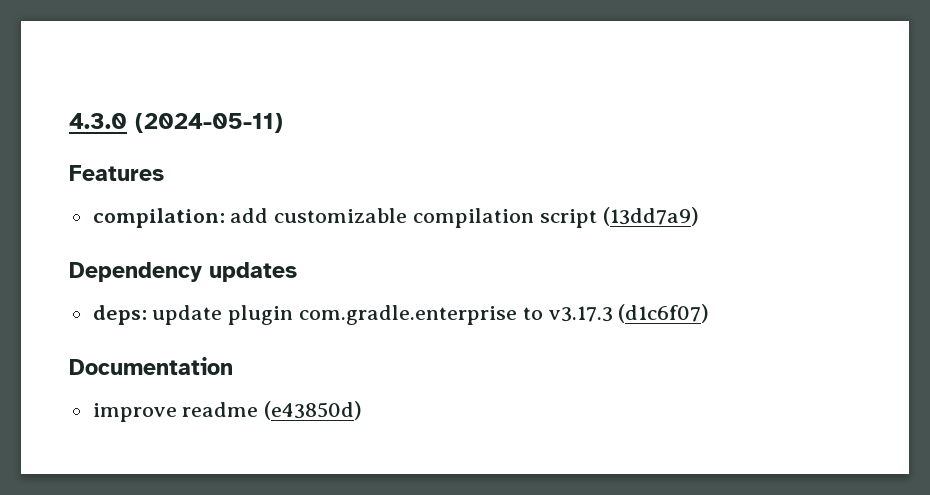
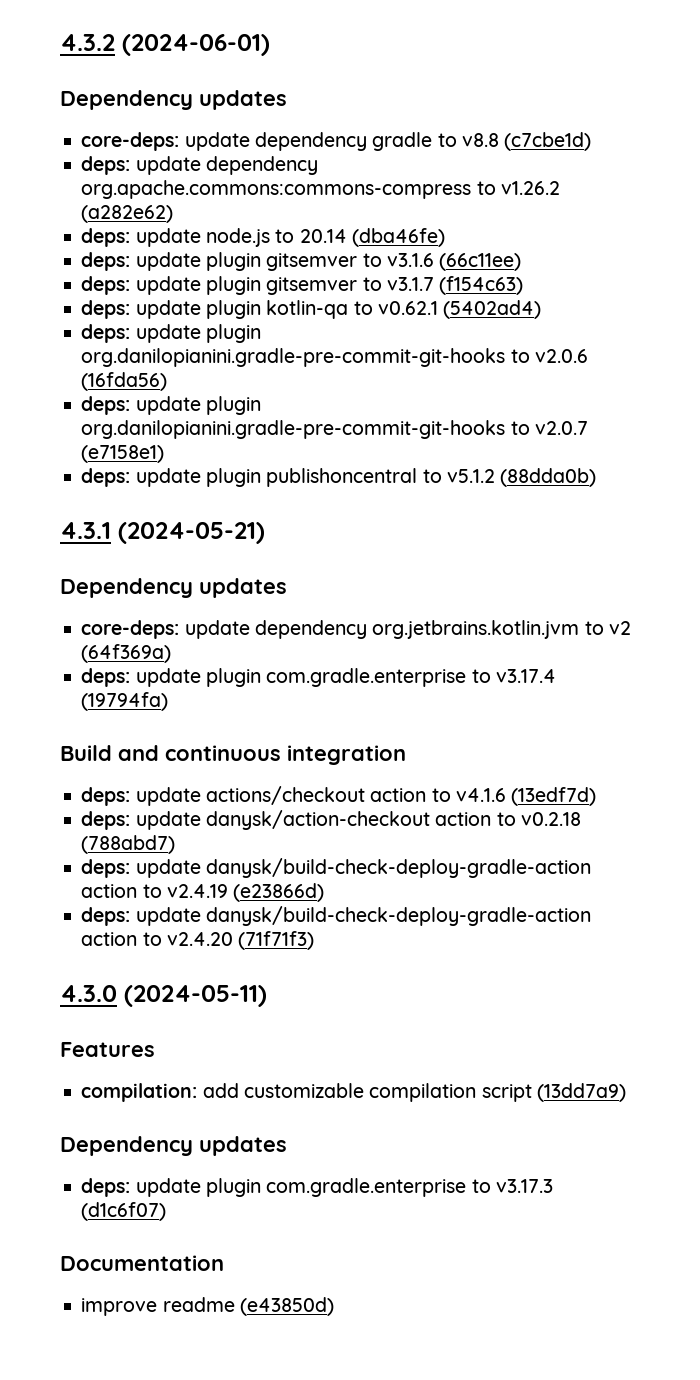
+ 4.3.2 (2024-06-01)
+ Dependency updates
+ core-deps: update dependency gradle to v8.8 (c7cbe1d)
+ deps: update dependency org.apache.commons:commons-compress to v1.26.2 (a282e62)
+ deps: update node.js to 20.14 (dba46fe)
+ deps: update plugin gitsemver to v3.1.6 (66c11ee)
+ deps: update plugin gitsemver to v3.1.7 (f154c63)
+ deps: update plugin kotlin-qa to v0.62.1 (5402ad4)
+ deps: update plugin org.danilopianini.gradle-pre-commit-git-hooks to v2.0.6 (16fda56)
+ deps: update plugin org.danilopianini.gradle-pre-commit-git-hooks to v2.0.7 (e7158e1)
+ deps: update plugin publishoncentral to v5.1.2 (88dda0b)
+ 4.3.1 (2024-05-21)
+ Dependency updates
+ core-deps: update dependency org.jetbrains.kotlin.jvm to v2 (64f369a)
+ deps: update plugin com.gradle.enterprise to v3.17.4 (19794fa)
+ Build and continuous integration
+ deps: update actions/checkout action to v4.1.6 (13edf7d)
+ deps: update danysk/action-checkout action to v0.2.18 (788abd7)
+ deps: update danysk/build-check-deploy-gradle-action action to v2.4.19 (e23866d)
+ deps: update danysk/build-check-deploy-gradle-action action to v2.4.20 (71f71f3)

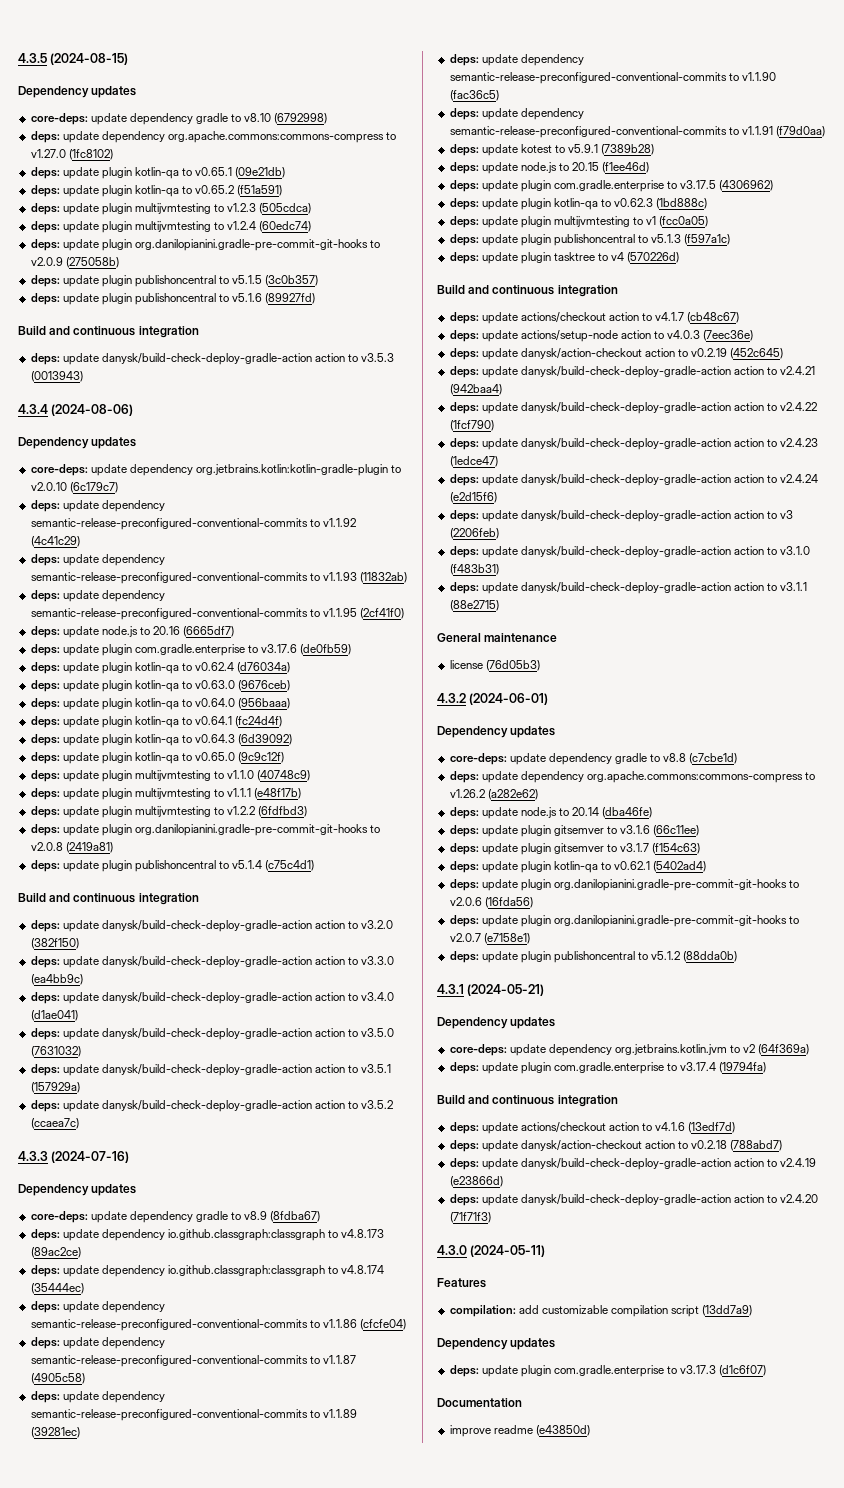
+ 4.3.5 (2024-08-15)
+ Dependency updates
+ core-deps: update dependency gradle to v8.10 (6792998)
+ deps: update dependency org.apache.commons:commons-compress to v1.27.0 (1fc8102)
+ deps: update plugin kotlin-qa to v0.65.1 (09e21db)
+ deps: update plugin kotlin-qa to v0.65.2 (f51a591)
+ deps: update plugin multijvmtesting to v1.2.3 (505cdca)
+ deps: update plugin multijvmtesting to v1.2.4 (60edc74)
+ deps: update plugin org.danilopianini.gradle-pre-commit-git-hooks to v2.0.9 (275058b)
+ deps: update plugin publishoncentral to v5.1.5 (3c0b357)
+ deps: update plugin publishoncentral to v5.1.6 (89927fd)
+ Build and continuous integration
+ deps: update danysk/build-check-deploy-gradle-action action to v3.5.3 (0013943)
+ 4.3.4 (2024-08-06)
+ Dependency updates
+ core-deps: update dependency org.jetbrains.kotlin:kotlin-gradle-plugin to v2.0.10 (6c179c7)
+ deps: update dependency semantic-release-preconfigured-conventional-commits to v1.1.92 (4c41c29)
+ deps: update dependency semantic-release-preconfigured-conventional-commits to v1.1.93 (11832ab)
+ deps: update dependency semantic-release-preconfigured-conventional-commits to v1.1.95 (2cf41f0)
+ deps: update node.js to 20.16 (6665df7)
+ deps: update plugin com.gradle.enterprise to v3.17.6 (de0fb59)
+ deps: update plugin kotlin-qa to v0.62.4 (d76034a)
+ deps: update plugin kotlin-qa to v0.63.0 (9676ceb)
+ deps: update plugin kotlin-qa to v0.64.0 (956baaa)
+ deps: update plugin kotlin-qa to v0.64.1 (fc24d4f)
+ deps: update plugin kotlin-qa to v0.64.3 (6d39092)
+ deps: update plugin kotlin-qa to v0.65.0 (9c9c12f)
+ deps: update plugin multijvmtesting to v1.1.0 (40748c9)
+ deps: update plugin multijvmtesting to v1.1.1 (e48f17b)
+ deps: update plugin multijvmtesting to v1.2.2 (6fdfbd3)
+ deps: update plugin org.danilopianini.gradle-pre-commit-git-hooks to v2.0.8 (2419a81)
+ deps: update plugin publishoncentral to v5.1.4 (c75c4d1)
+ Build and continuous integration
+ deps: update danysk/build-check-deploy-gradle-action action to v3.2.0 (382f150)
+ deps: update danysk/build-check-deploy-gradle-action action to v3.3.0 (ea4bb9c)
+ deps: update danysk/build-check-deploy-gradle-action action to v3.4.0 (d1ae041)
+ deps: update danysk/build-check-deploy-gradle-action action to v3.5.0 (7631032)
+ deps: update danysk/build-check-deploy-gradle-action action to v3.5.1 (157929a)
+ deps: update danysk/build-check-deploy-gradle-action action to v3.5.2 (ccaea7c)
+ 4.3.3 (2024-07-16)
+ Dependency updates
+ core-deps: update dependency gradle to v8.9 (8fdba67)
+ deps: update dependency io.github.classgraph:classgraph to v4.8.173 (89ac2ce)
+ deps: update dependency io.github.classgraph:classgraph to v4.8.174 (35444ec)
+ deps: update dependency semantic-release-preconfigured-conventional-commits to v1.1.86 (cfcfe04)
+ deps: update dependency semantic-release-preconfigured-conventional-commits to v1.1.87 (4905c58)
+ deps: update dependency semantic-release-preconfigured-conventional-commits to v1.1.89 (39281ec)
+ deps: update dependency semantic-release-preconfigured-conventional-commits to v1.1.90 (fac36c5)
+ deps: update dependency semantic-release-preconfigured-conventional-commits to v1.1.91 (f79d0aa)
+ deps: update kotest to v5.9.1 (7389b28)
+ deps: update node.js to 20.15 (f1ee46d)
+ deps: update plugin com.gradle.enterprise to v3.17.5 (4306962)
+ deps: update plugin kotlin-qa to v0.62.3 (1bd888c)
+ deps: update plugin multijvmtesting to v1 (fcc0a05)
+ deps: update plugin publishoncentral to v5.1.3 (f597a1c)
+ deps: update plugin tasktree to v4 (570226d)
+ Build and continuous integration
+ deps: update actions/checkout action to v4.1.7 (cb48c67)
+ deps: update actions/setup-node action to v4.0.3 (7eec36e)
+ deps: update danysk/action-checkout action to v0.2.19 (452c645)
+ deps: update danysk/build-check-deploy-gradle-action action to v2.4.21 (942baa4)
+ deps: update danysk/build-check-deploy-gradle-action action to v2.4.22 (1fcf790)
+ deps: update danysk/build-check-deploy-gradle-action action to v2.4.23 (1edce47)
+ deps: update danysk/build-check-deploy-gradle-action action to v2.4.24 (e2d15f6)
+ deps: update danysk/build-check-deploy-gradle-action action to v3 (2206feb)
+ deps: update danysk/build-check-deploy-gradle-action action to v3.1.0 (f483b31)
+ deps: update danysk/build-check-deploy-gradle-action action to v3.1.1 (88e2715)
+ General maintenance
+ license (76d05b3)

